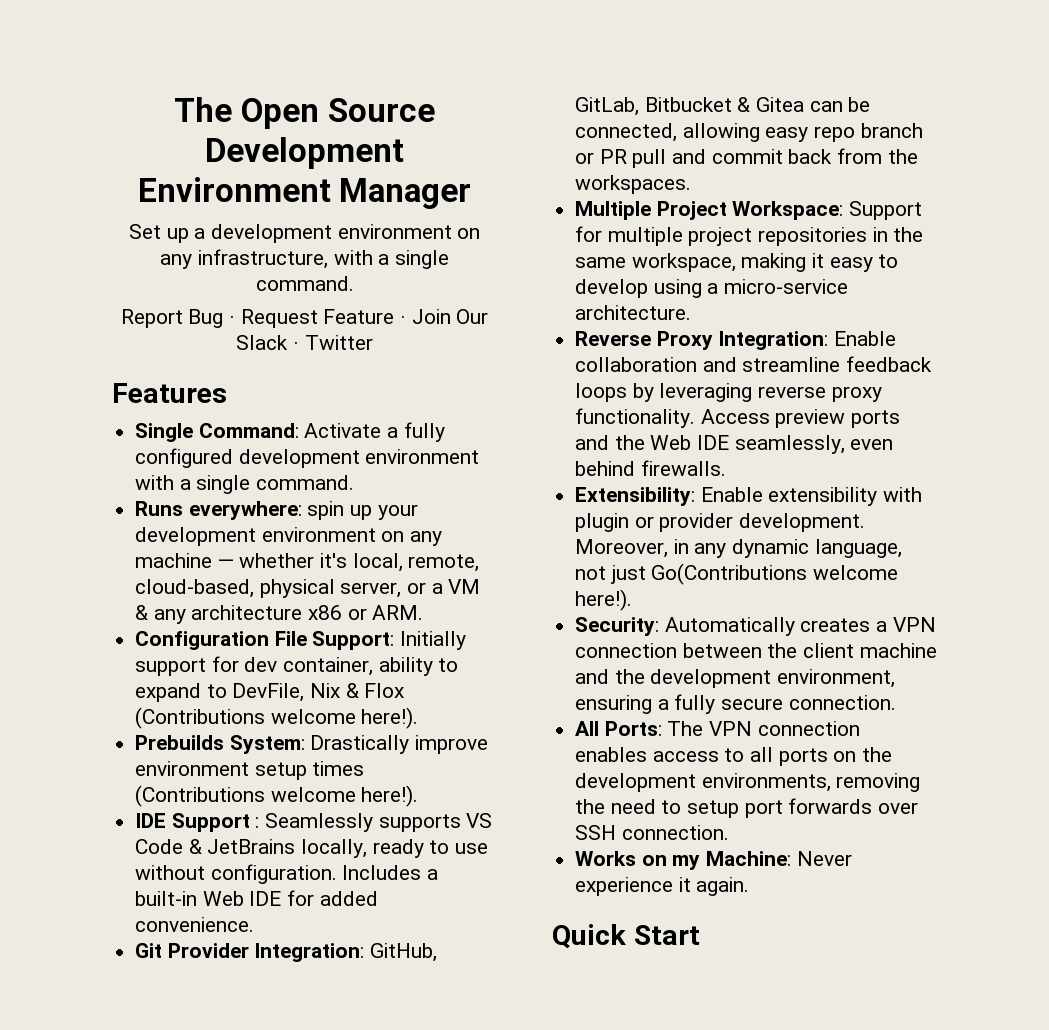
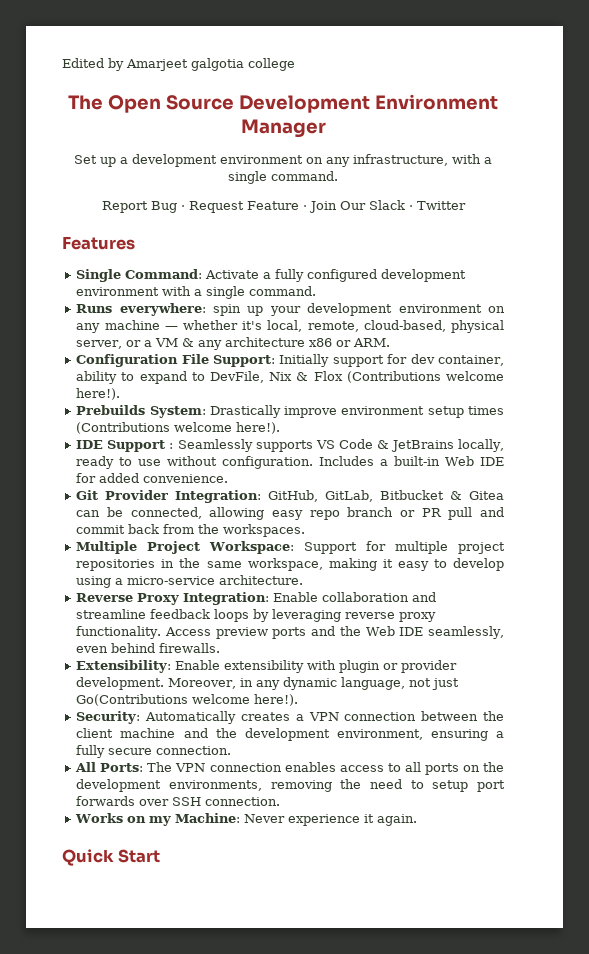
+ Edited by Amarjeet galgotia college

